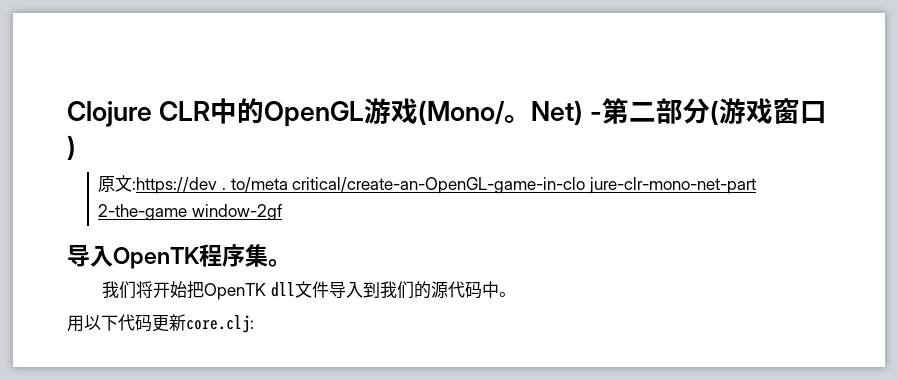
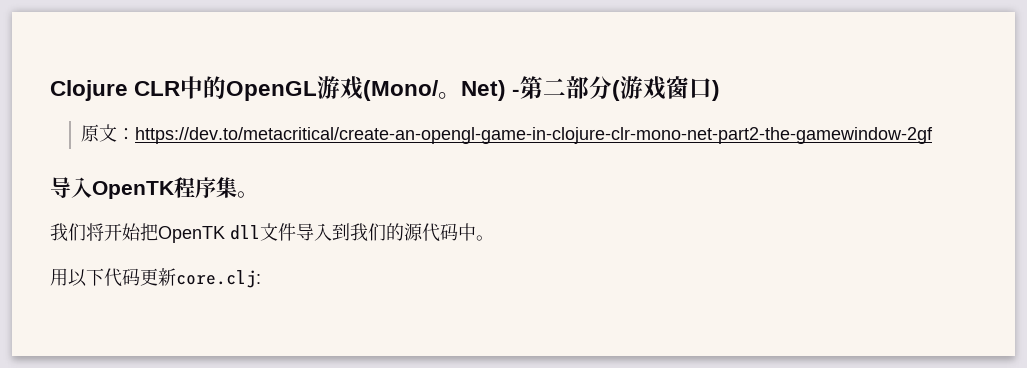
- 原文:https://dev . to/meta critical/create-an-OpenGL-game-in-clo jure-clr-mono-net-part 2-the-game window-2gf
+ 原文：https://dev.to/metacritical/create-an-opengl-game-in-clojure-clr-mono-net-part2-the-gamewindow-2gf

